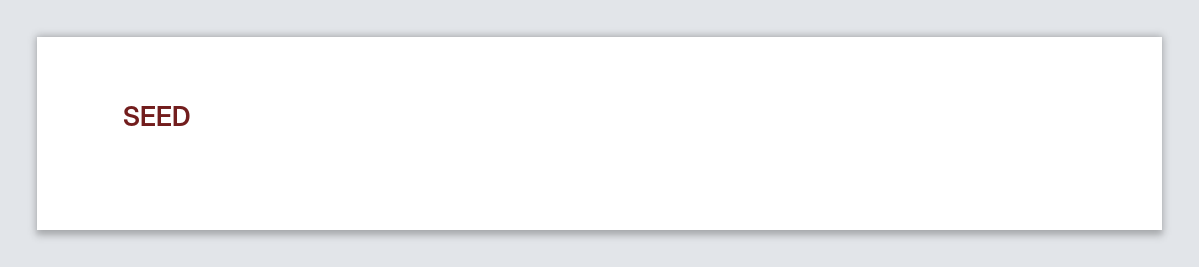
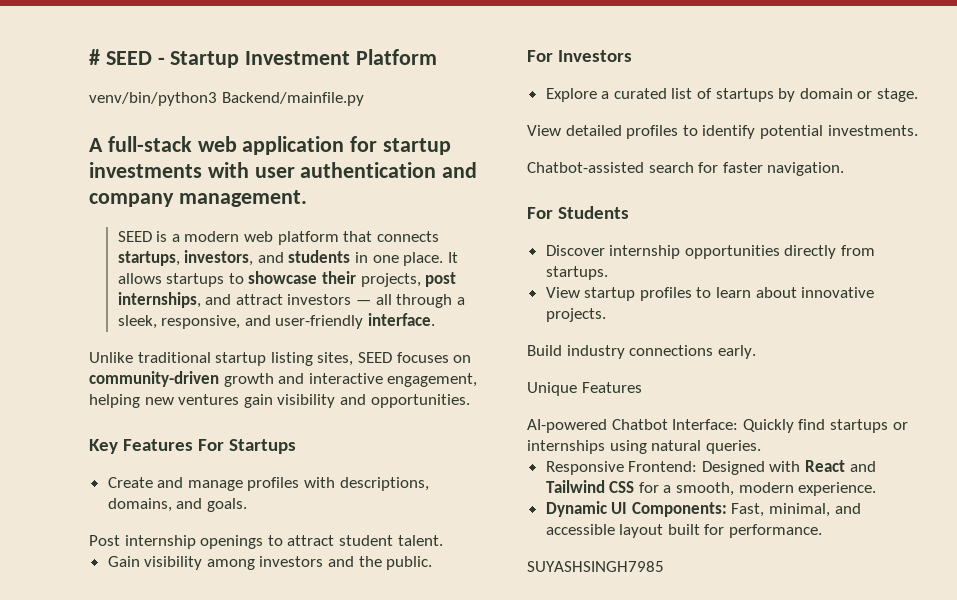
- SEED
+ # SEED - Startup Investment Platform
+ venv/bin/python3 Backend/mainfile.py
+ A full-stack web application for startup investments with user authentication and company management.
+ SEED is a modern web platform that connects startups, investors, and students in one place. It allows startups to showcase their projects, post internships, and attract investors — all through a sleek, responsive, and user-friendly interface.
+ Unlike traditional startup listing sites, SEED focuses on community-driven growth and interactive engagement, helping new ventures gain visibility and opportunities.
+ Key Features For Startups
+ Create and manage profiles with descriptions, domains, and goals.
+ Post internship openings to attract student talent.
+ Gain visibility among investors and the public.
+ For Investors
+ Explore a curated list of startups by domain or stage.
+ View detailed profiles to identify potential investments.
+ Chatbot-assisted search for faster navigation.
+ For Students
+ Discover internship opportunities directly from startups.
+ View startup profiles to learn about innovative projects.
+ Build industry connections early.
+ Unique Features
+ AI-powered Chatbot Interface: Quickly find startups or internships using natural queries.
+ Responsive Frontend: Designed with React and Tailwind CSS for a smooth, modern experience.
+ Dynamic UI Components: Fast, minimal, and accessible layout built for performance.
+ SUYASHSINGH7985

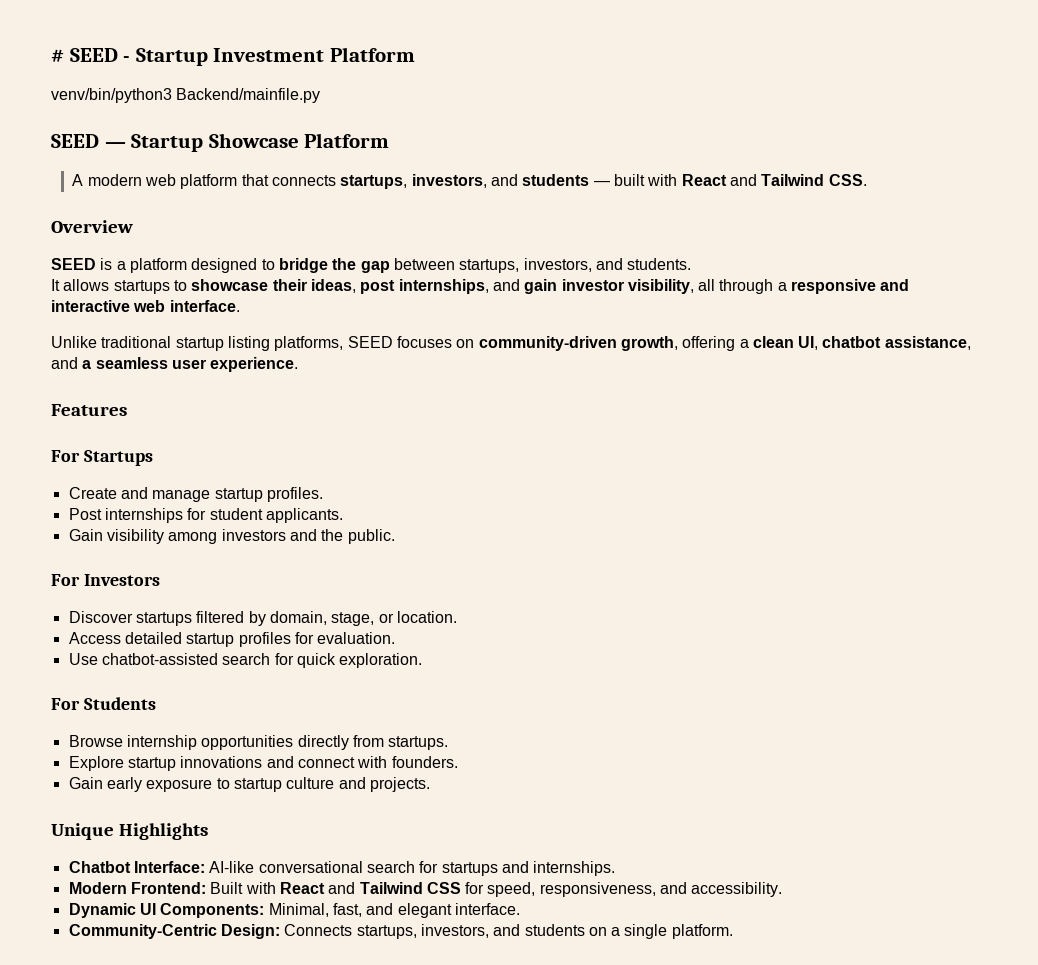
- A full-stack web application for startup investments with user authentication and company management.
- SEED is a modern web platform that connects startups, investors, and students in one place. It allows startups to showcase their projects, post internships, and attract investors — all through a sleek, responsive, and user-friendly interface.
+ SEED — Startup Showcase Platform
+ A modern web platform that connects startups, investors, and students — built with React and Tailwind CSS.
+ Overview
+ SEED is a platform designed to bridge the gap between startups, investors, and students.
+ It allows startups to showcase their ideas, post internships, and gain investor visibility, all through a responsive and interactive web interface.
- Unlike traditional startup listing sites, SEED focuses on community-driven growth and interactive engagement, helping new ventures gain visibility and opportunities.
- Key Features For Startups
+ Unlike traditional startup listing platforms, SEED focuses on community-driven growth, offering a clean UI, chatbot assistance, and a seamless user experience.
+ Features
+ For Startups
- Create and manage profiles with descriptions, domains, and goals.
- Post internship openings to attract student talent.
+ Create and manage startup profiles.
+ Post internships for student applicants.
- Explore a curated list of startups by domain or stage.
- View detailed profiles to identify potential investments.
- Chatbot-assisted search for faster navigation.
+ Discover startups filtered by domain, stage, or location.
+ Access detailed startup profiles for evaluation.
+ Use chatbot-assisted search for quick exploration.
- Discover internship opportunities directly from startups.
+ Browse internship opportunities directly from startups.
- View startup profiles to learn about innovative projects.
- Build industry connections early.
- Unique Features
- AI-powered Chatbot Interface: Quickly find startups or internships using natural queries.
- Responsive Frontend: Designed with React and Tailwind CSS for a smooth, modern experience.
+ Explore startup innovations and connect with founders.
+ Gain early exposure to startup culture and projects.
+ Unique Highlights
+ Chatbot Interface: AI-like conversational search for startups and internships.
+ Modern Frontend: Built with React and Tailwind CSS for speed, responsiveness, and accessibility.
- Dynamic UI Components: Fast, minimal, and accessible layout built for performance.
- SUYASHSINGH7985
+ Dynamic UI Components: Minimal, fast, and elegant interface.
+ Community-Centric Design: Connects startups, investors, and students on a single platform.

